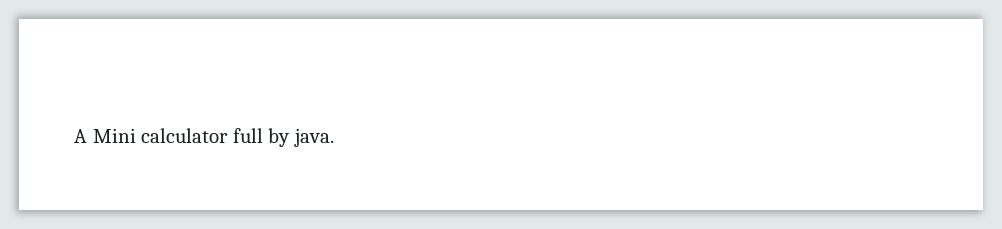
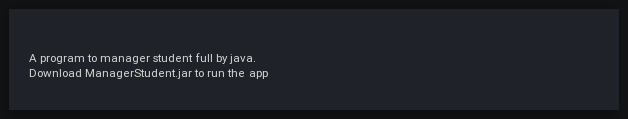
- A Mini calculator full by java.
+ A program to manager student full by java.
+ Download ManagerStudent.jar to run the app

